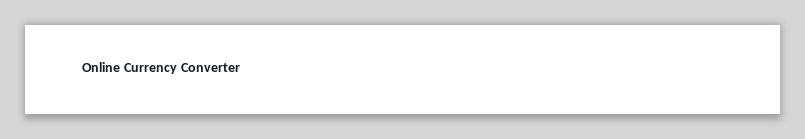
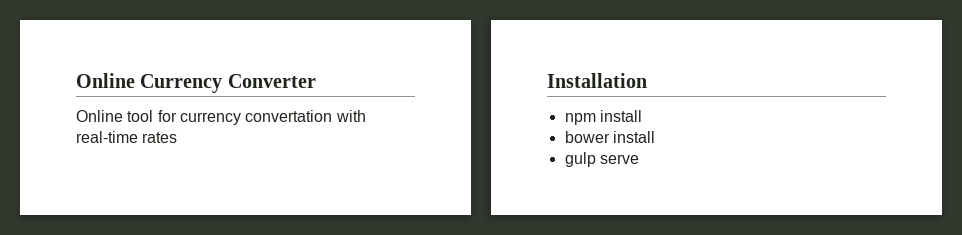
+ Online tool for currency convertation with real-time rates
+ Installation
+ npm install
+ bower install
+ gulp serve

